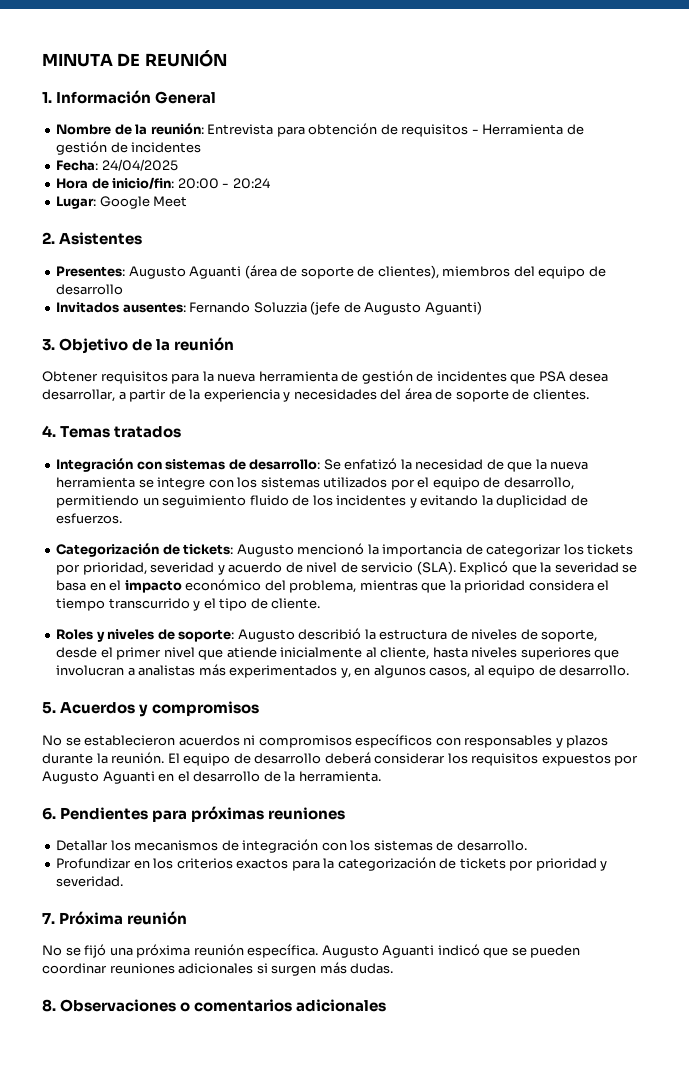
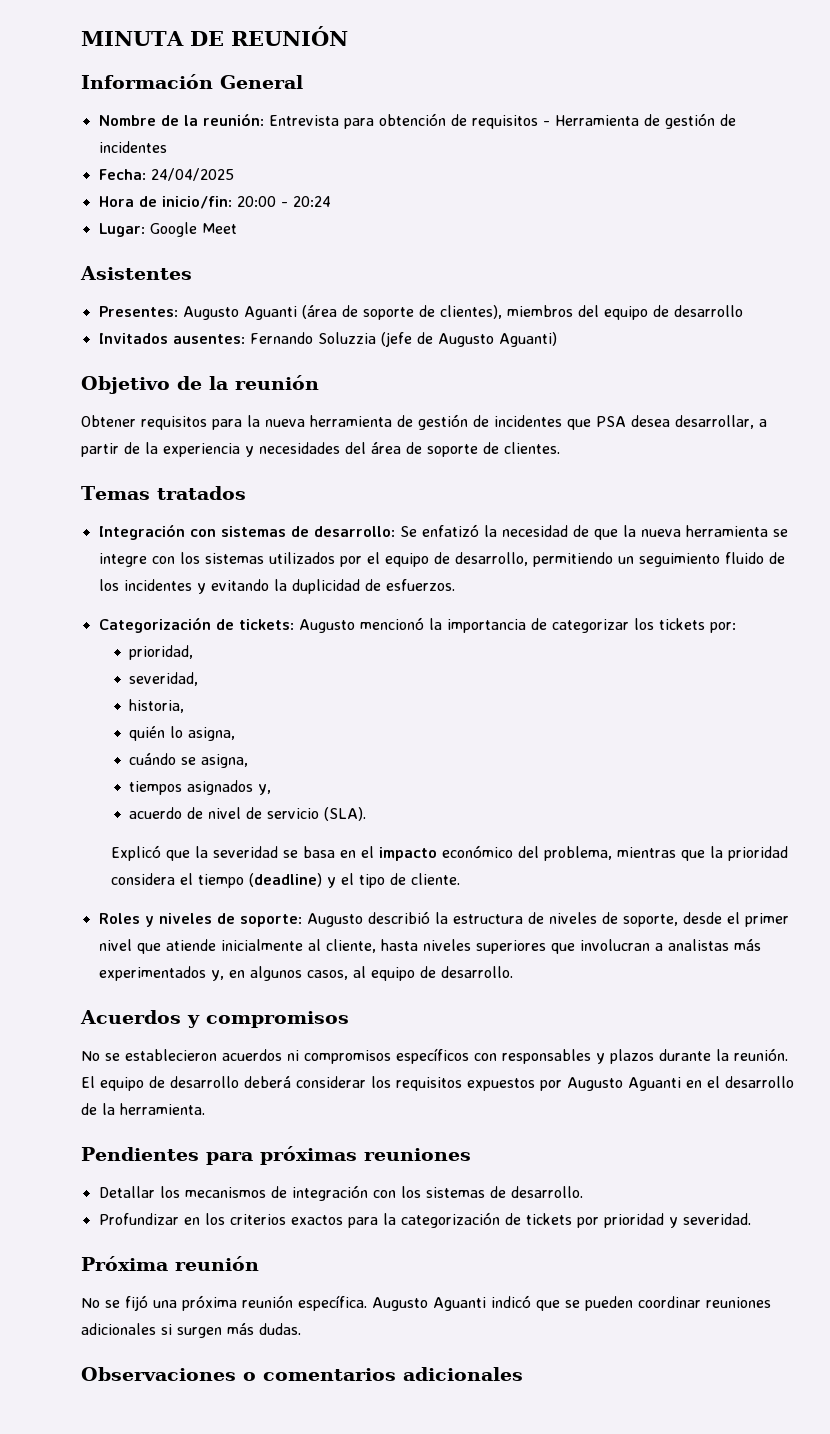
- 1. Información General
+ Información General
- 2. Asistentes
+ Asistentes
- 3. Objetivo de la reunión
+ Objetivo de la reunión
- 4. Temas tratados
+ Temas tratados
- Categorización de tickets: Augusto mencionó la importancia de categorizar los tickets por prioridad, severidad y acuerdo de nivel de servicio (SLA). Explicó que la severidad se basa en el impacto económico del problema, mientras que la prioridad considera el tiempo transcurrido y el tipo de cliente.
+ Categorización de tickets: Augusto mencionó la importancia de categorizar los tickets por:
+ prioridad,
+ severidad,
+ historia,
+ quién lo asigna,
+ cuándo se asigna,
+ tiempos asignados y,
+ acuerdo de nivel de servicio (SLA).
+ Explicó que la severidad se basa en el impacto económico del problema, mientras que la prioridad considera el tiempo (deadline) y el tipo de cliente.
- 5. Acuerdos y compromisos
+ Acuerdos y compromisos
- 6. Pendientes para próximas reuniones
+ Pendientes para próximas reuniones
- 7. Próxima reunión
+ Próxima reunión
- 8. Observaciones o comentarios adicionales
+ Observaciones o comentarios adicionales

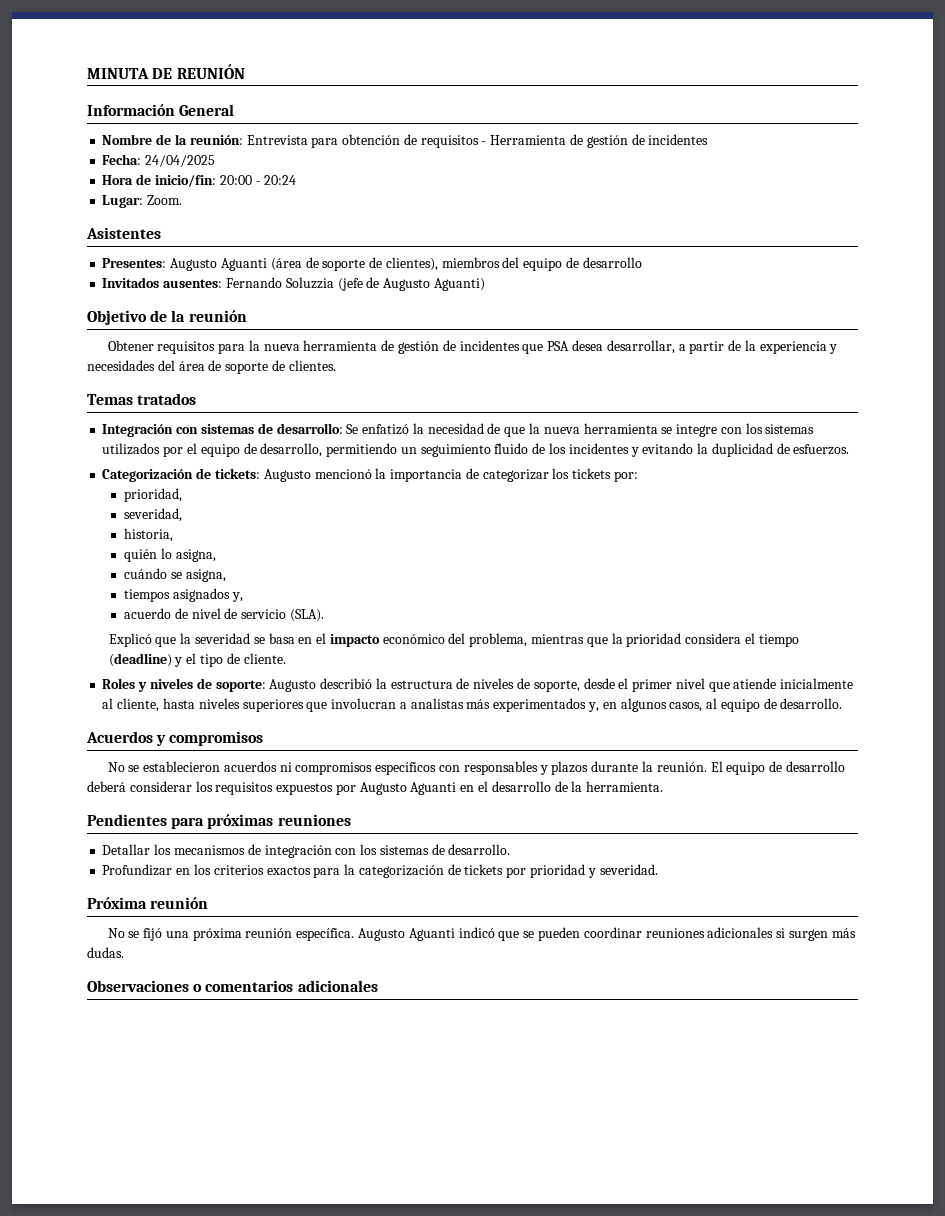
- Lugar: Google Meet
+ Lugar: Zoom.

